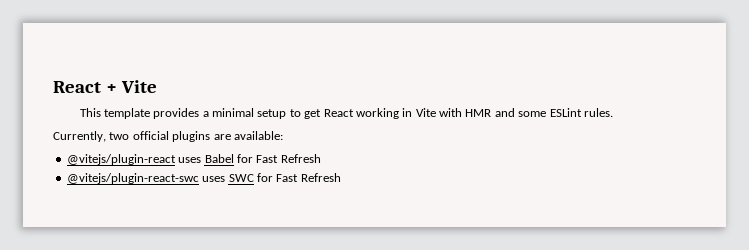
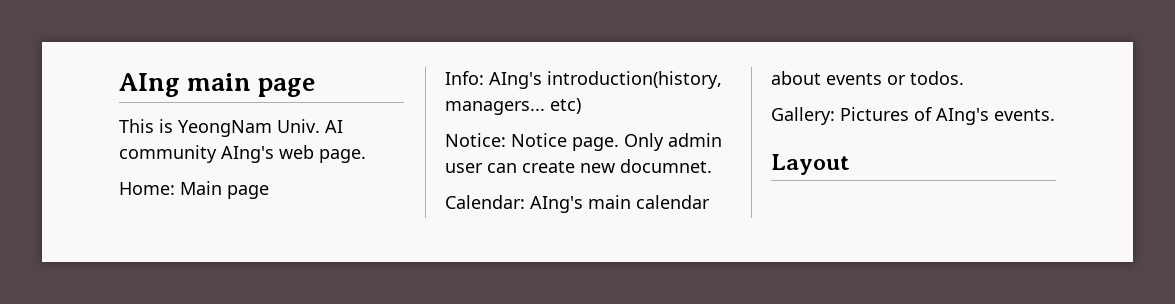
- React + Vite
- This template provides a minimal setup to get React working in Vite with HMR and some ESLint rules.
- Currently, two official plugins are available:
- @vitejs/plugin-react uses Babel for Fast Refresh
- @vitejs/plugin-react-swc uses SWC for Fast Refresh
+ AIng main page
+ This is YeongNam Univ. AI community AIng's web page.
+ Home: Main page
+ Info: AIng's introduction(history, managers... etc)
+ Notice: Notice page. Only admin user can create new documnet.
+ Calendar: AIng's main calendar about events or todos.
+ Gallery: Pictures of AIng's events.
+ Layout

